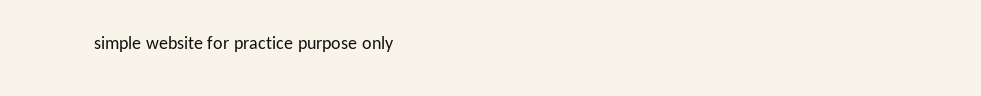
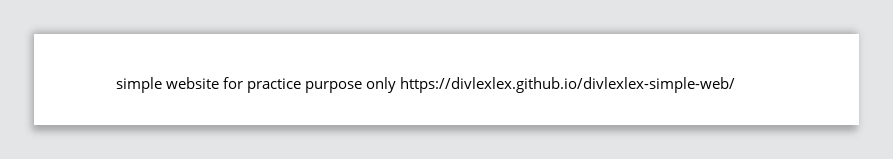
- simple website for practice purpose only
+ simple website for practice purpose only https://divlexlex.github.io/divlexlex-simple-web/

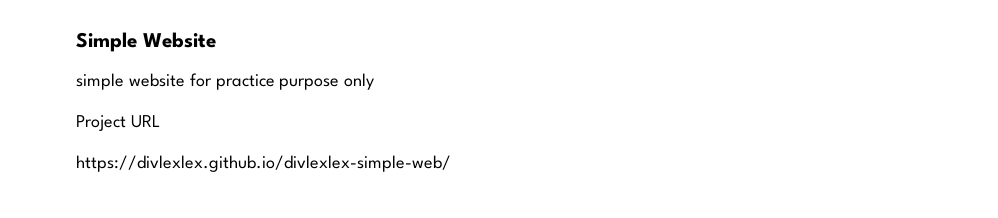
+ Simple Website
- simple website for practice purpose only https://divlexlex.github.io/divlexlex-simple-web/
+ simple website for practice purpose only
+ Project URL
+ https://divlexlex.github.io/divlexlex-simple-web/

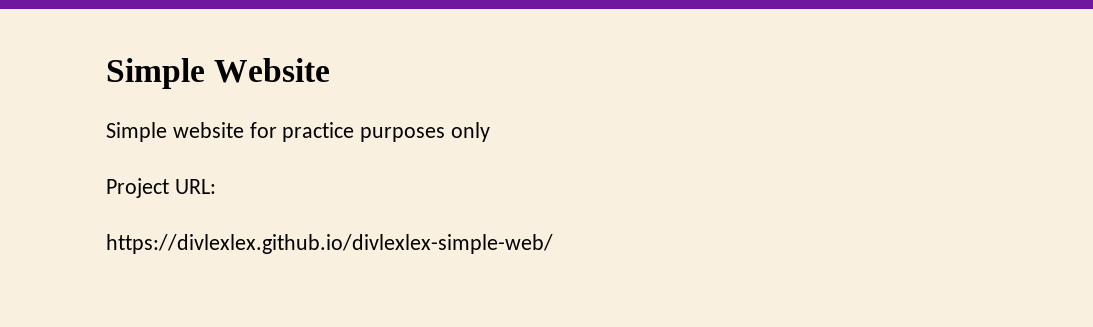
- simple website for practice purpose only
+ Simple website for practice purposes only
- Project URL
+ Project URL:

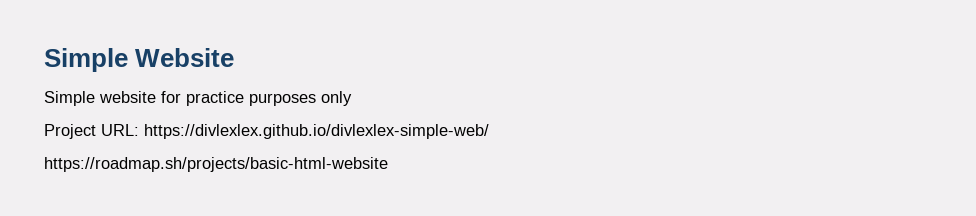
- Project URL:
- https://divlexlex.github.io/divlexlex-simple-web/
+ Project URL: https://divlexlex.github.io/divlexlex-simple-web/
+ https://roadmap.sh/projects/basic-html-website

